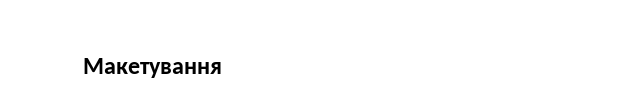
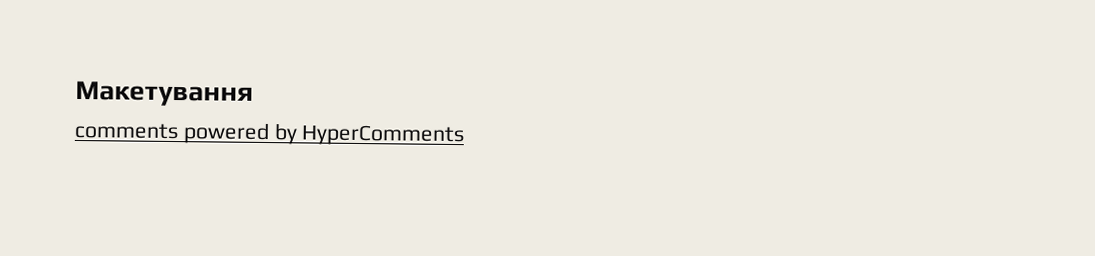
+ comments powered by HyperComments

